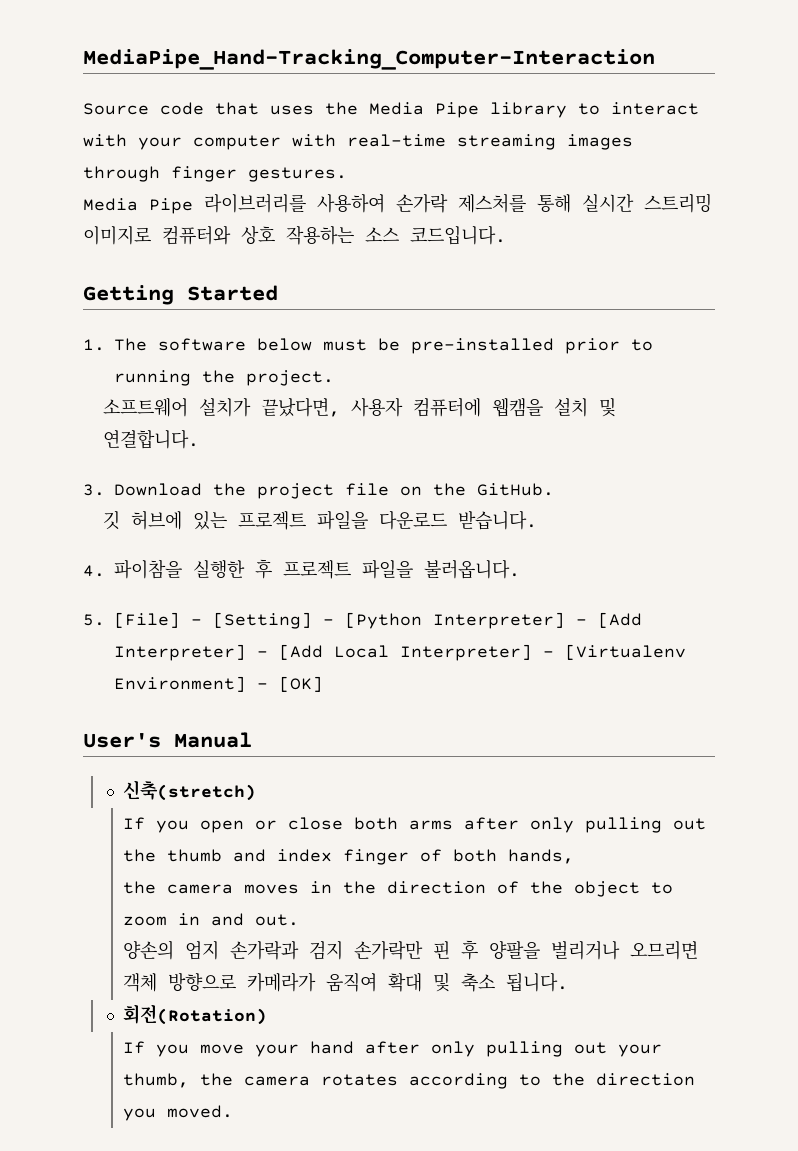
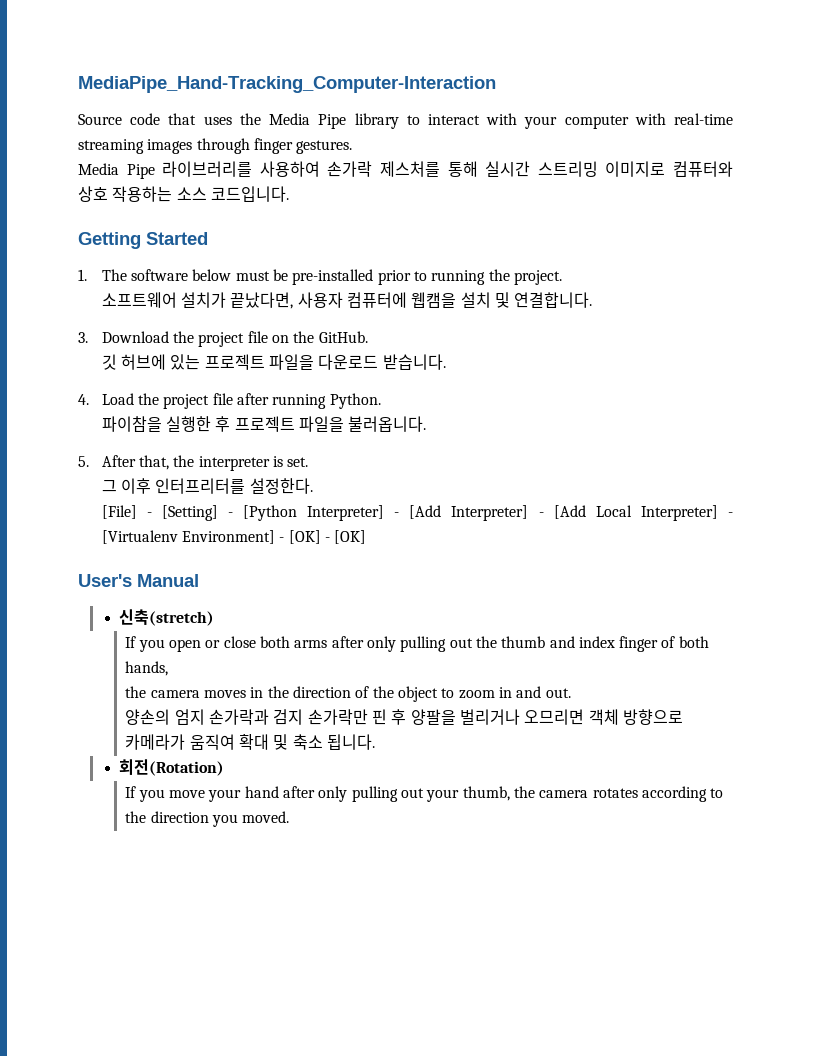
- 4. 파이참을 실행한 후 프로젝트 파일을 불러옵니다.
+ 4. Load the project file after running Python.
+ 파이참을 실행한 후 프로젝트 파일을 불러옵니다.
- 5. [File] - [Setting] - [Python Interpreter] - [Add Interpreter] - [Add Local Interpreter] - [Virtualenv Environment] - [OK]
+ 5. After that, the interpreter is set.
+ 그 이후 인터프리터를 설정한다.
+ [File] - [Setting] - [Python Interpreter] - [Add Interpreter] - [Add Local Interpreter] - [Virtualenv Environment] - [OK] - [OK]

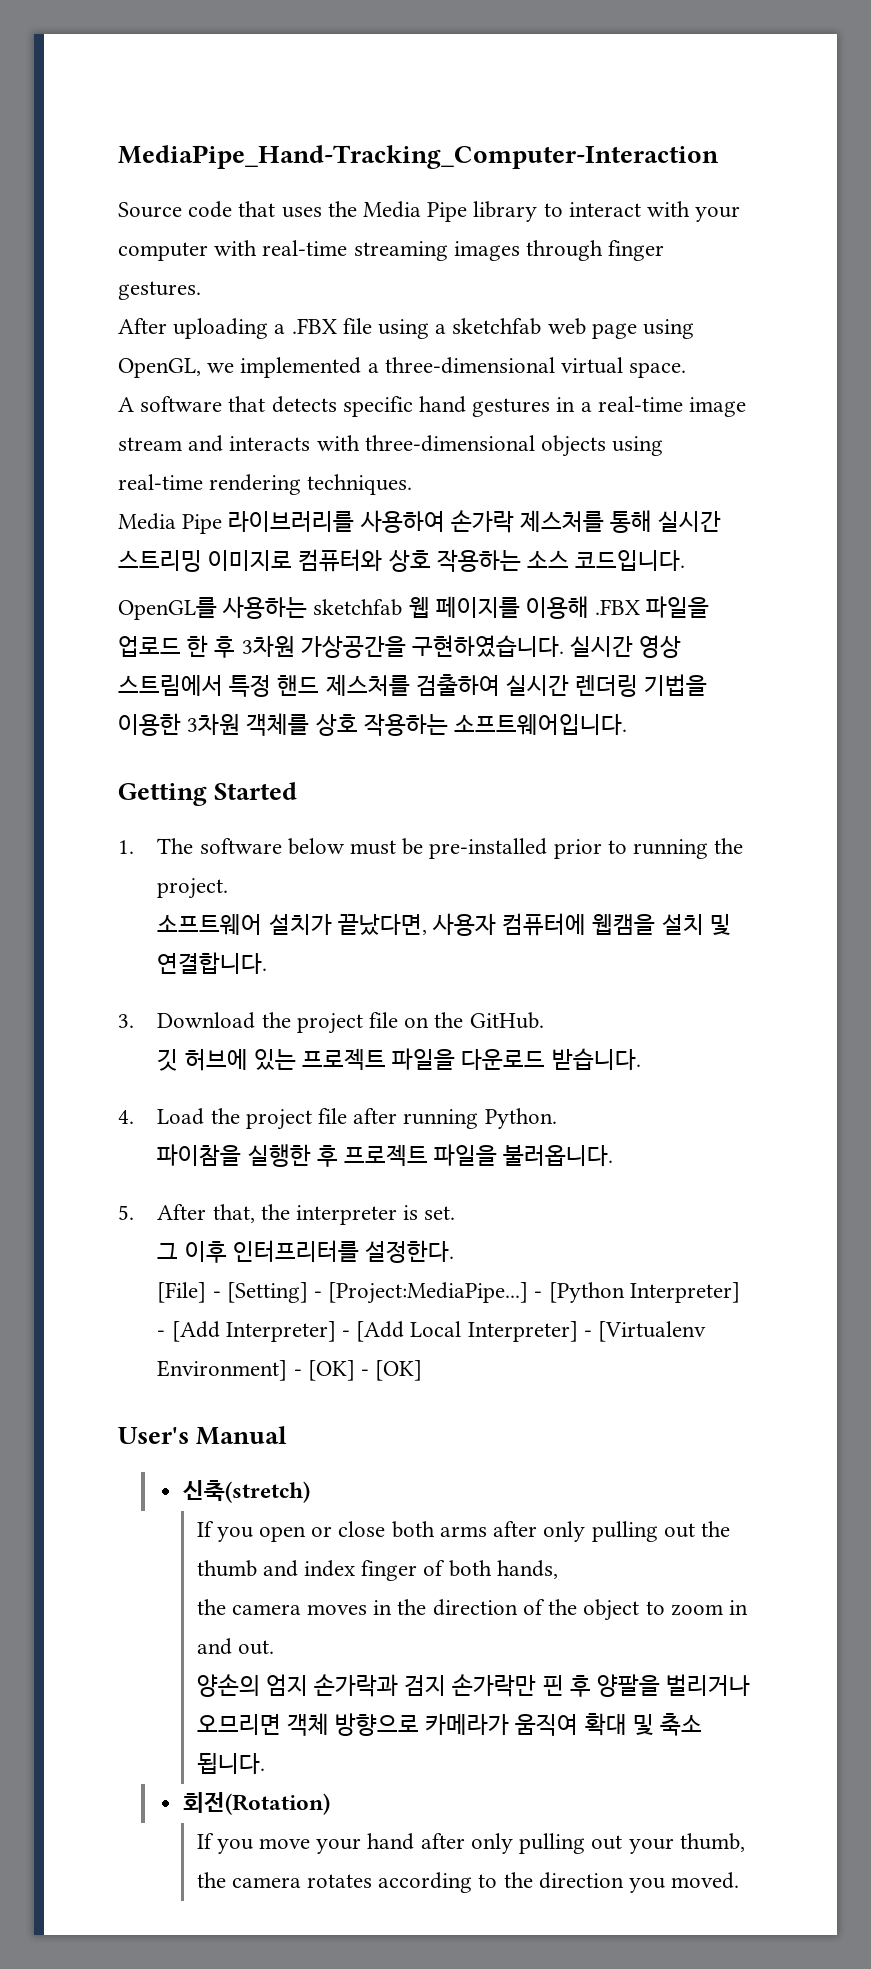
+ After uploading a .FBX file using a sketchfab web page using OpenGL, we implemented a three-dimensional virtual space.
+ A software that detects specific hand gestures in a real-time image stream and interacts with three-dimensional objects using real-time rendering techniques.
+ OpenGL를 사용하는 sketchfab 웹 페이지를 이용해 .FBX 파일을 업로드 한 후 3차원 가상공간을 구현하였습니다. 실시간 영상 스트림에서 특정 핸드 제스처를 검출하여 실시간 렌더링 기법을 이용한 3차원 객체를 상호 작용하는 소프트웨어입니다.
- [File] - [Setting] - [Python Interpreter] - [Add Interpreter] - [Add Local Interpreter] - [Virtualenv Environment] - [OK] - [OK]
+ [File] - [Setting] - [Project:MediaPipe...] - [Python Interpreter] - [Add Interpreter] - [Add Local Interpreter] - [Virtualenv Environment] - [OK] - [OK]

